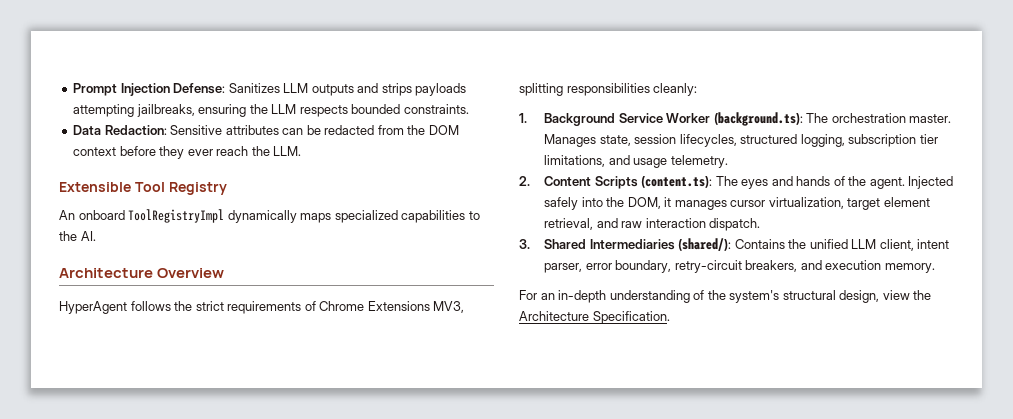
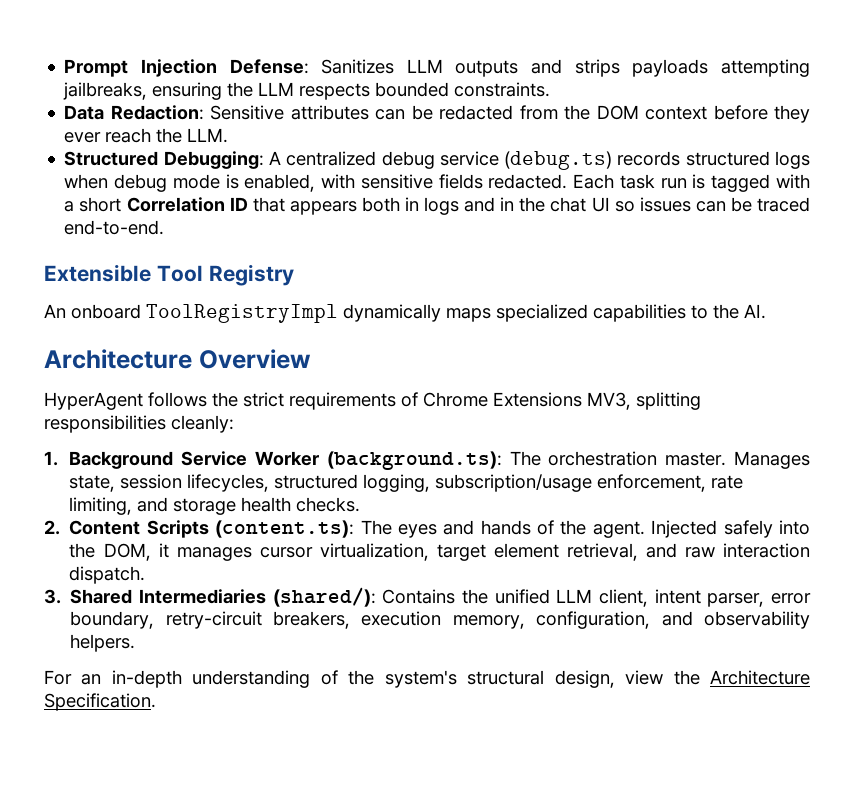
+ Structured Debugging: A centralized debug service (debug.ts) records structured logs when debug mode is enabled, with sensitive fields redacted. Each task run is tagged with a short Correlation ID that appears both in logs and in the chat UI so issues can be traced end-to-end.
- Manages state, session lifecycles, structured logging, subscription tier limitations, and usage telemetry.
+ Manages state, session lifecycles, structured logging, subscription/usage enforcement, rate limiting, and storage health checks.
- 3. Shared Intermediaries (shared/): Contains the unified LLM client, intent parser, error boundary, retry-circuit breakers, and execution memory.
+ 3. Shared Intermediaries (shared/): Contains the unified LLM client, intent parser, error boundary, retry-circuit breakers, execution memory, configuration, and observability helpers.

